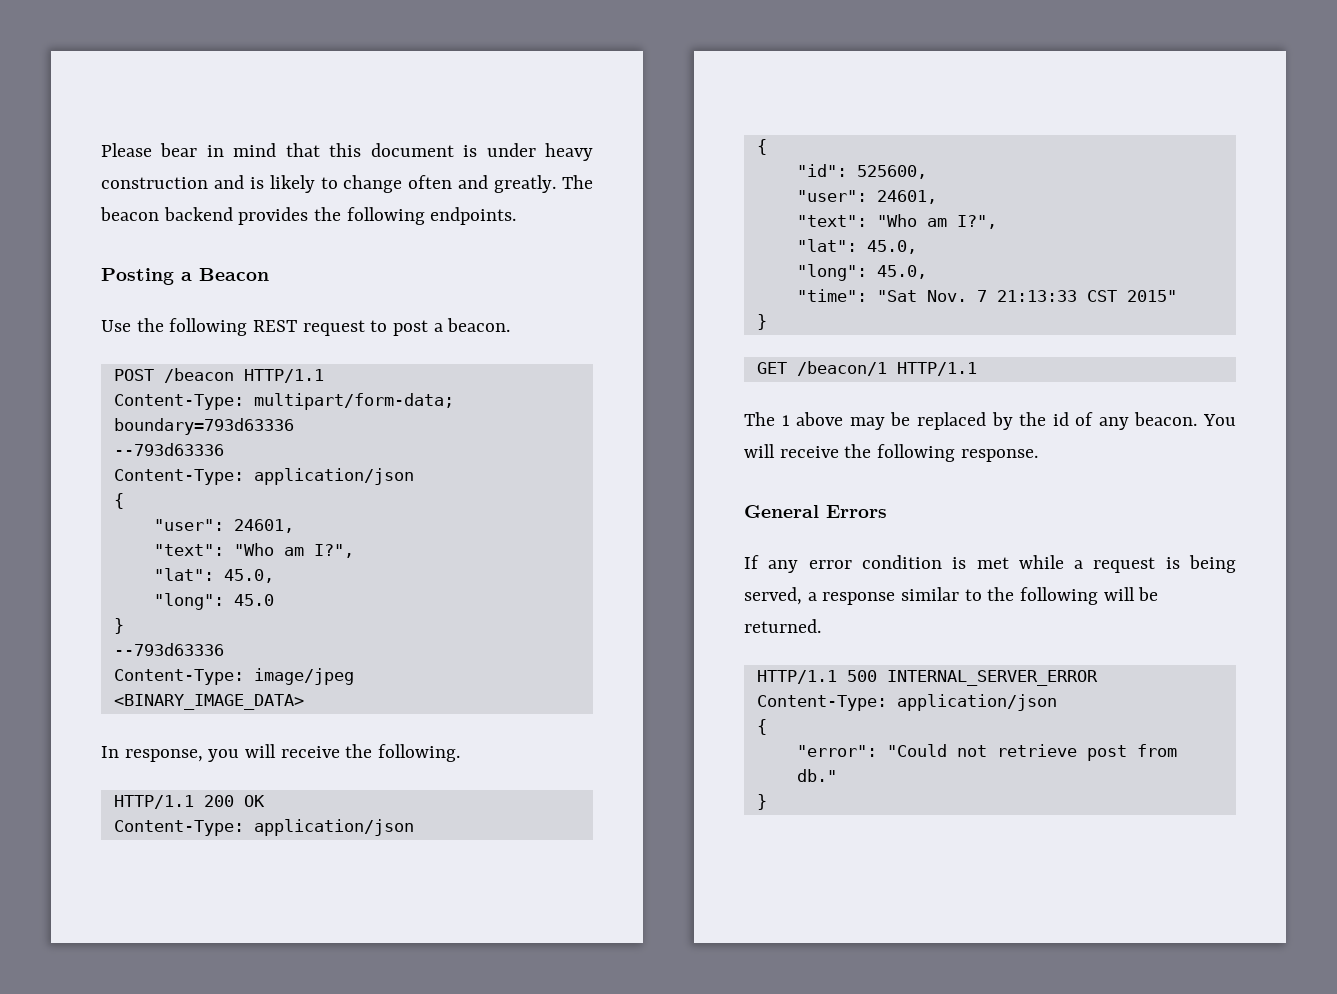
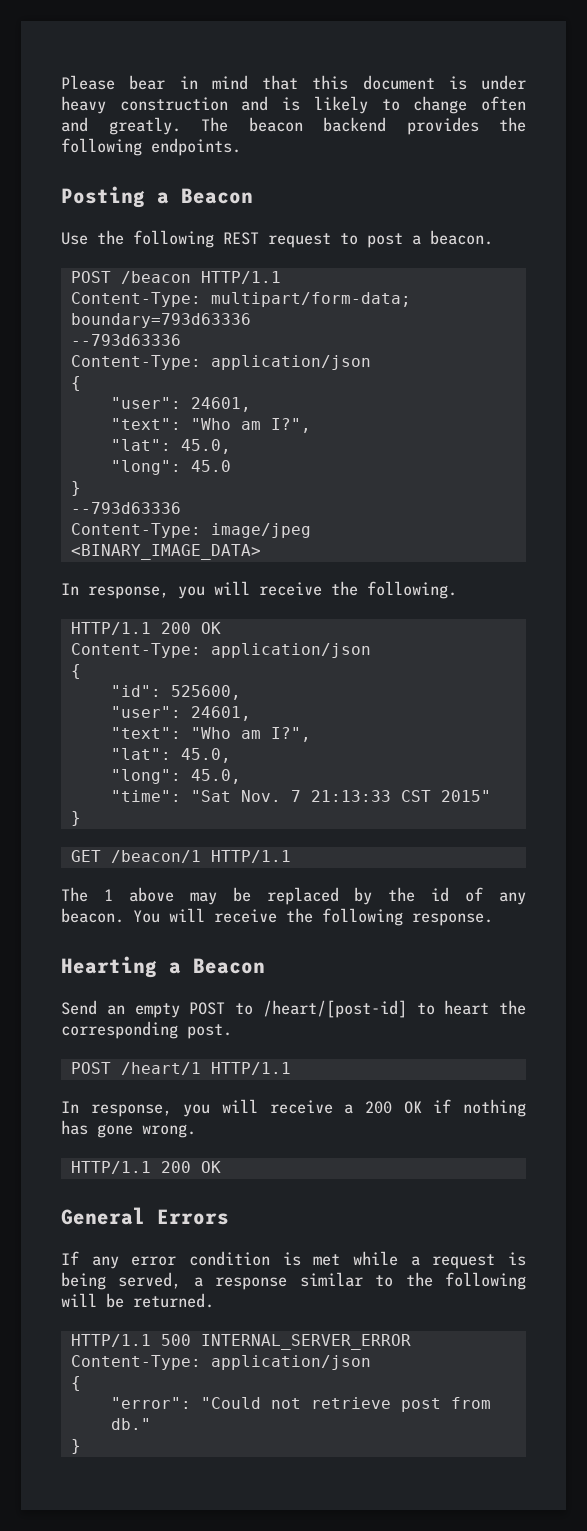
+ Hearting a Beacon
+ Send an empty POST to /heart/[post-id] to heart the corresponding post.
+ POST /heart/1 HTTP/1.1
+ In response, you will receive a 200 OK if nothing has gone wrong.
+ HTTP/1.1 200 OK

